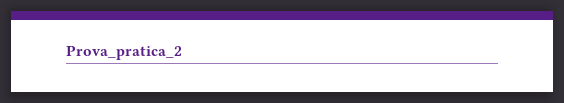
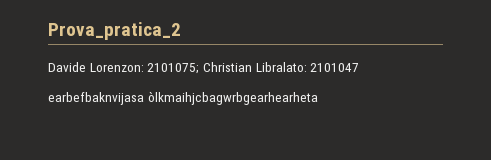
+ Davide Lorenzon: 2101075; Christian Libralato: 2101047
+ earbefbaknvijasa òlkmaihjcbagwrbgearhearheta

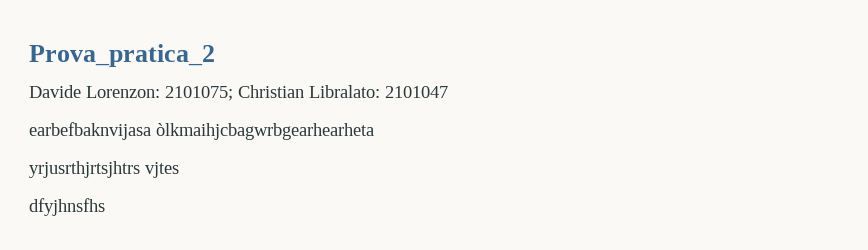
+ yrjusrthjrtsjhtrs vjtes
+ dfyjhnsfhs

